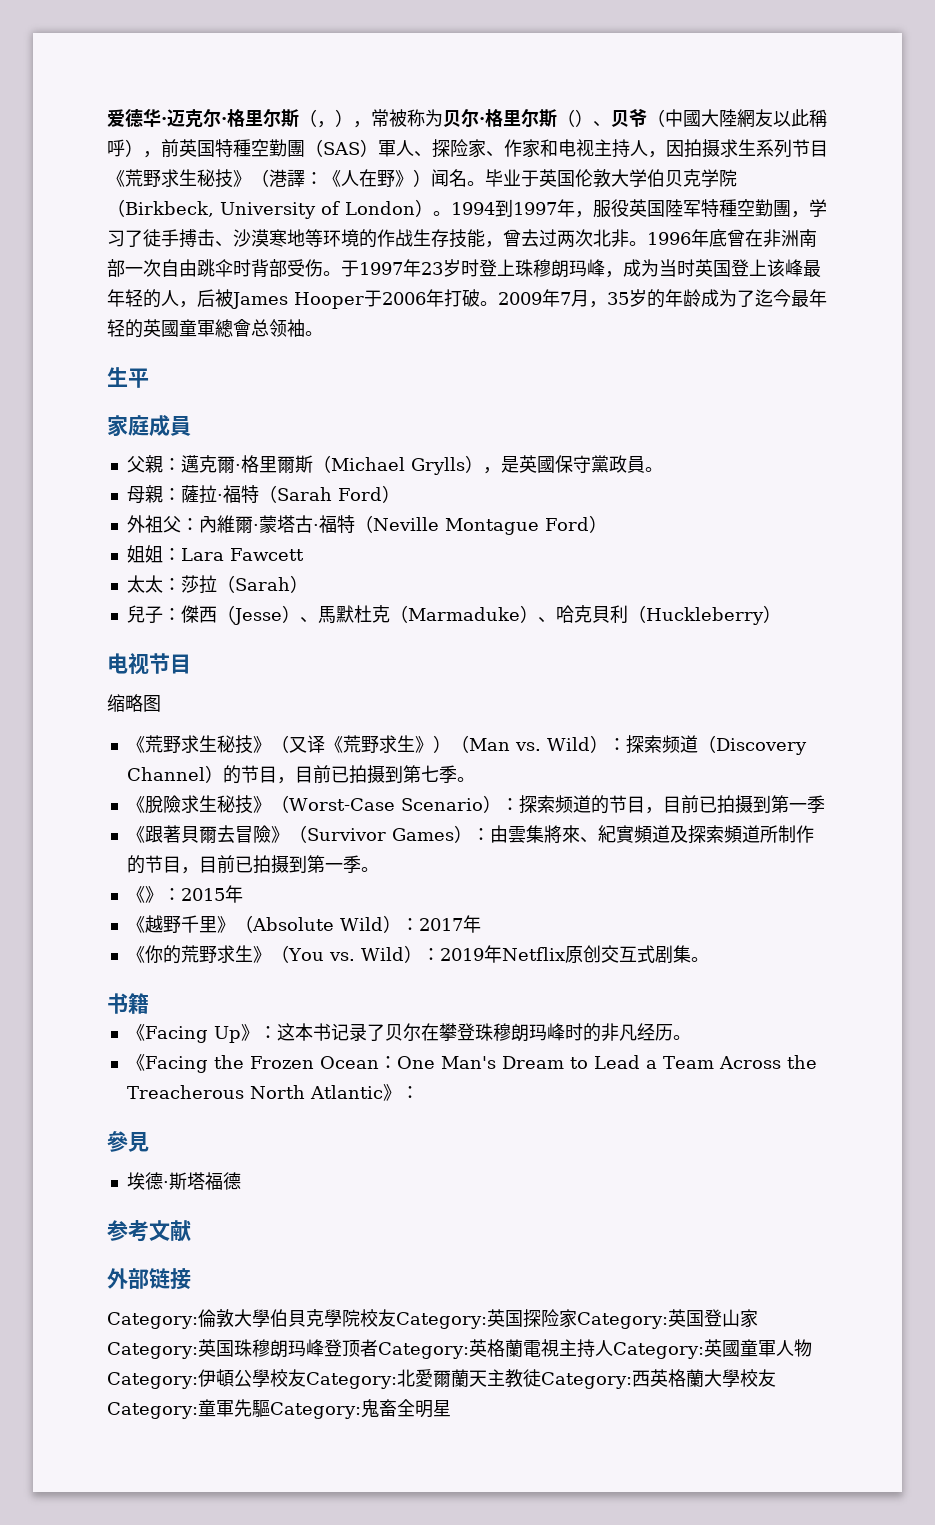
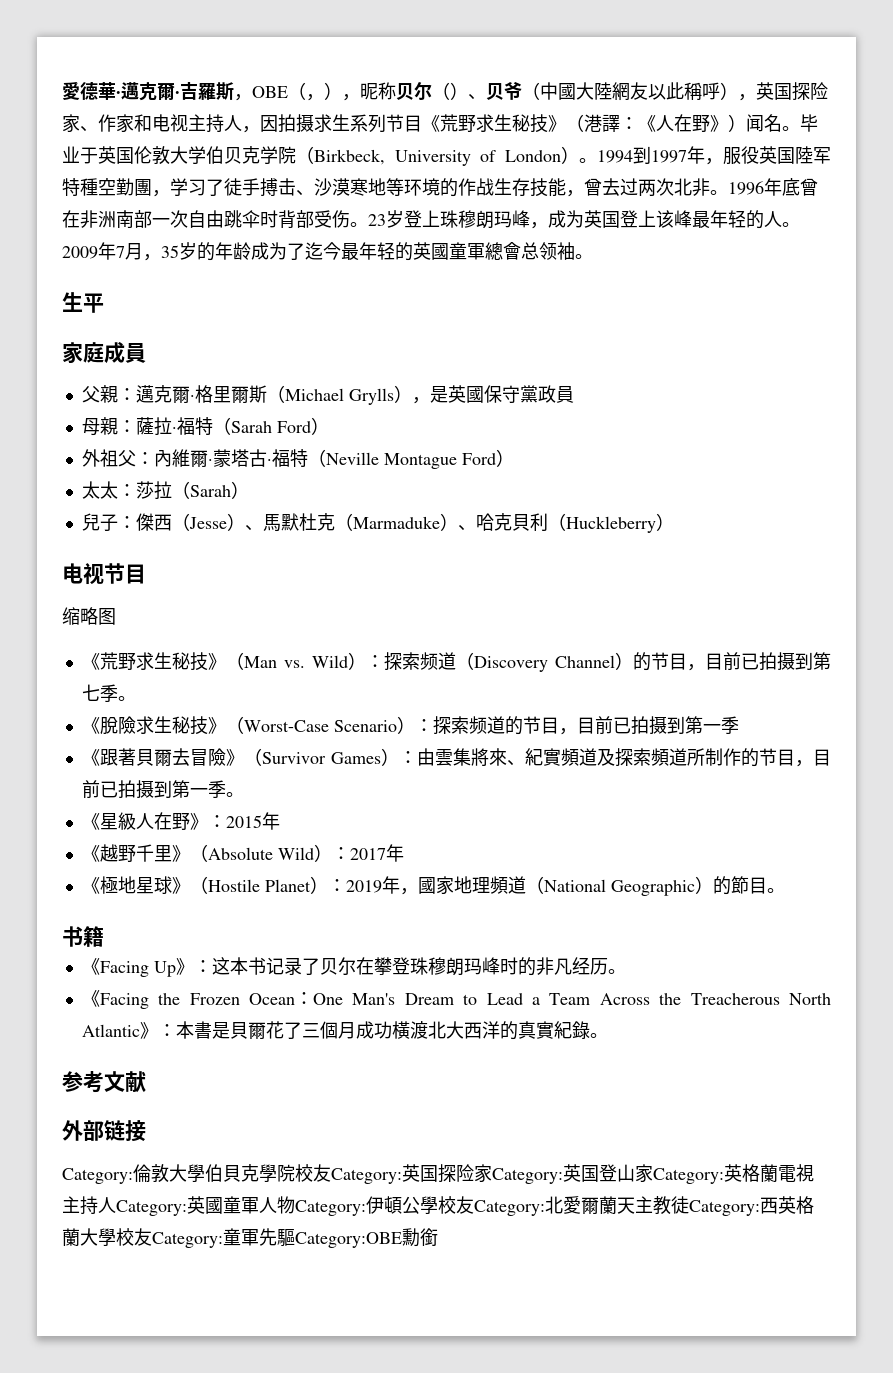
- 爱德华·迈克尔·格里尔斯（，），常被称为贝尔·格里尔斯（）、贝爷（中國大陸網友以此稱呼），前英国特種空勤團（SAS）軍人、探险家、作家和电视主持人，因拍摄求生系列节目《荒野求生秘技》（港譯：《人在野》）闻名。
+ 愛德華·邁克爾·吉羅斯，OBE（，），昵称贝尔（）、贝爷（中國大陸網友以此稱呼），英国探险家、作家和电视主持人，因拍摄求生系列节目《荒野求生秘技》（港譯：《人在野》）闻名。
- 于1997年23岁时登上珠穆朗玛峰，成为当时英国登上该峰最年轻的人，后被James Hooper于2006年打破。
+ 23岁登上珠穆朗玛峰，成为英国登上该峰最年轻的人。
- 父親：邁克爾·格里爾斯（Michael Grylls），是英國保守黨政員。
+ 父親：邁克爾·格里爾斯（Michael Grylls），是英國保守黨政員
- 姐姐：Lara Fawcett
- 《荒野求生秘技》（又译《荒野求生》）（Man vs. Wild）：探索频道（Discovery Channel）的节目，目前已拍摄到第七季。
+ 《荒野求生秘技》（Man vs. Wild）：探索频道（Discovery Channel）的节目，目前已拍摄到第七季。
- 《》：2015年
+ 《星級人在野》：2015年
- 《你的荒野求生》（You vs. Wild）：2019年Netflix原创交互式剧集。
+ 《極地星球》（Hostile Planet）：2019年，國家地理頻道（National Geographic）的節目。
- 《Facing the Frozen Ocean：One Man's Dream to Lead a Team Across the Treacherous North Atlantic》：
- 參見
- 埃德·斯塔福德
+ 《Facing the Frozen Ocean：One Man's Dream to Lead a Team Across the Treacherous North Atlantic》：本書是貝爾花了三個月成功橫渡北大西洋的真實紀錄。
- Category:倫敦大學伯貝克學院校友Category:英国探险家Category:英国登山家Category:英国珠穆朗玛峰登顶者Category:英格蘭電視主持人Category:英國童軍人物Category:伊頓公學校友Category:北愛爾蘭天主教徒Category:西英格蘭大學校友Category:童軍先驅Category:鬼畜全明星
+ Category:倫敦大學伯貝克學院校友Category:英国探险家Category:英国登山家Category:英格蘭電視主持人Category:英國童軍人物Category:伊頓公學校友Category:北愛爾蘭天主教徒Category:西英格蘭大學校友Category:童軍先驅Category:OBE勳銜

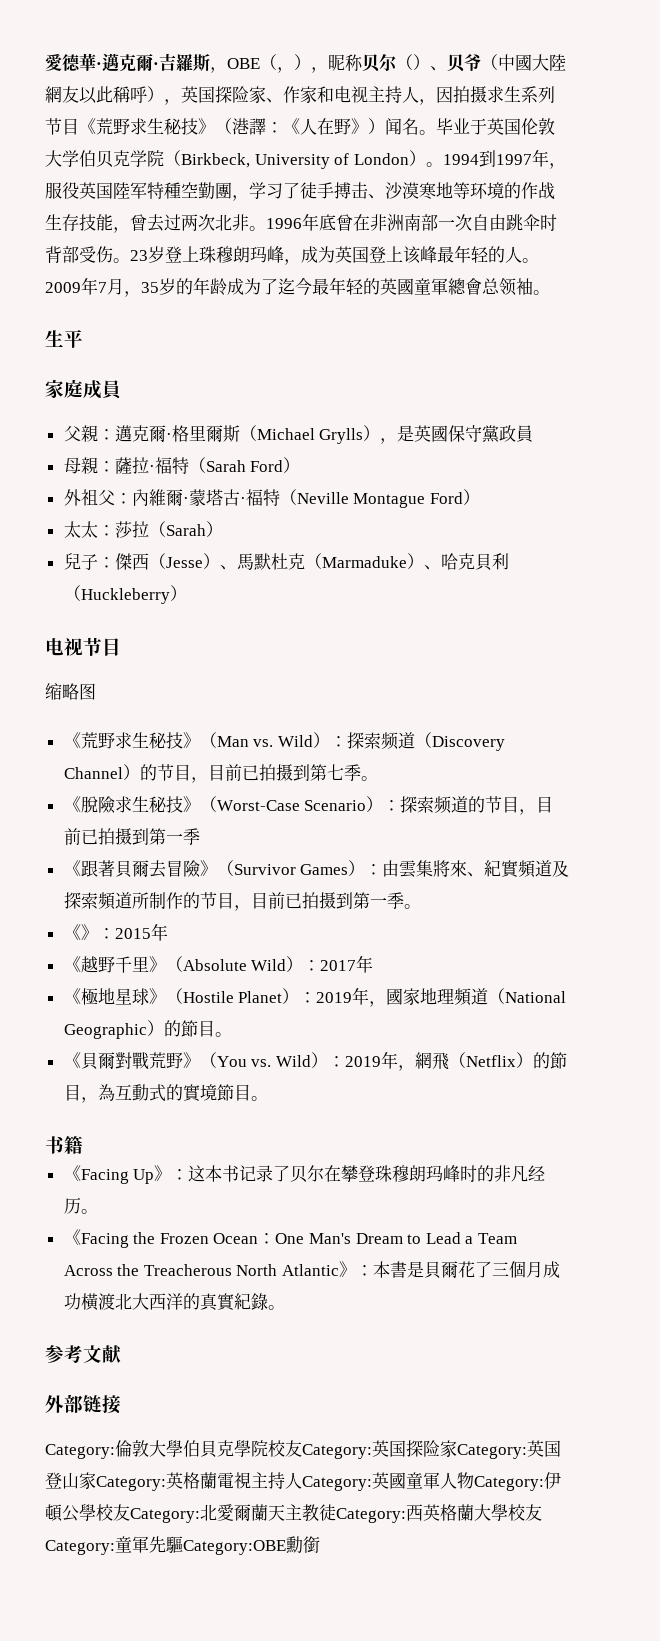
- 《星級人在野》：2015年
+ 《》：2015年
+ 《貝爾對戰荒野》（You vs. Wild）：2019年，網飛（Netflix）的節目，為互動式的實境節目。

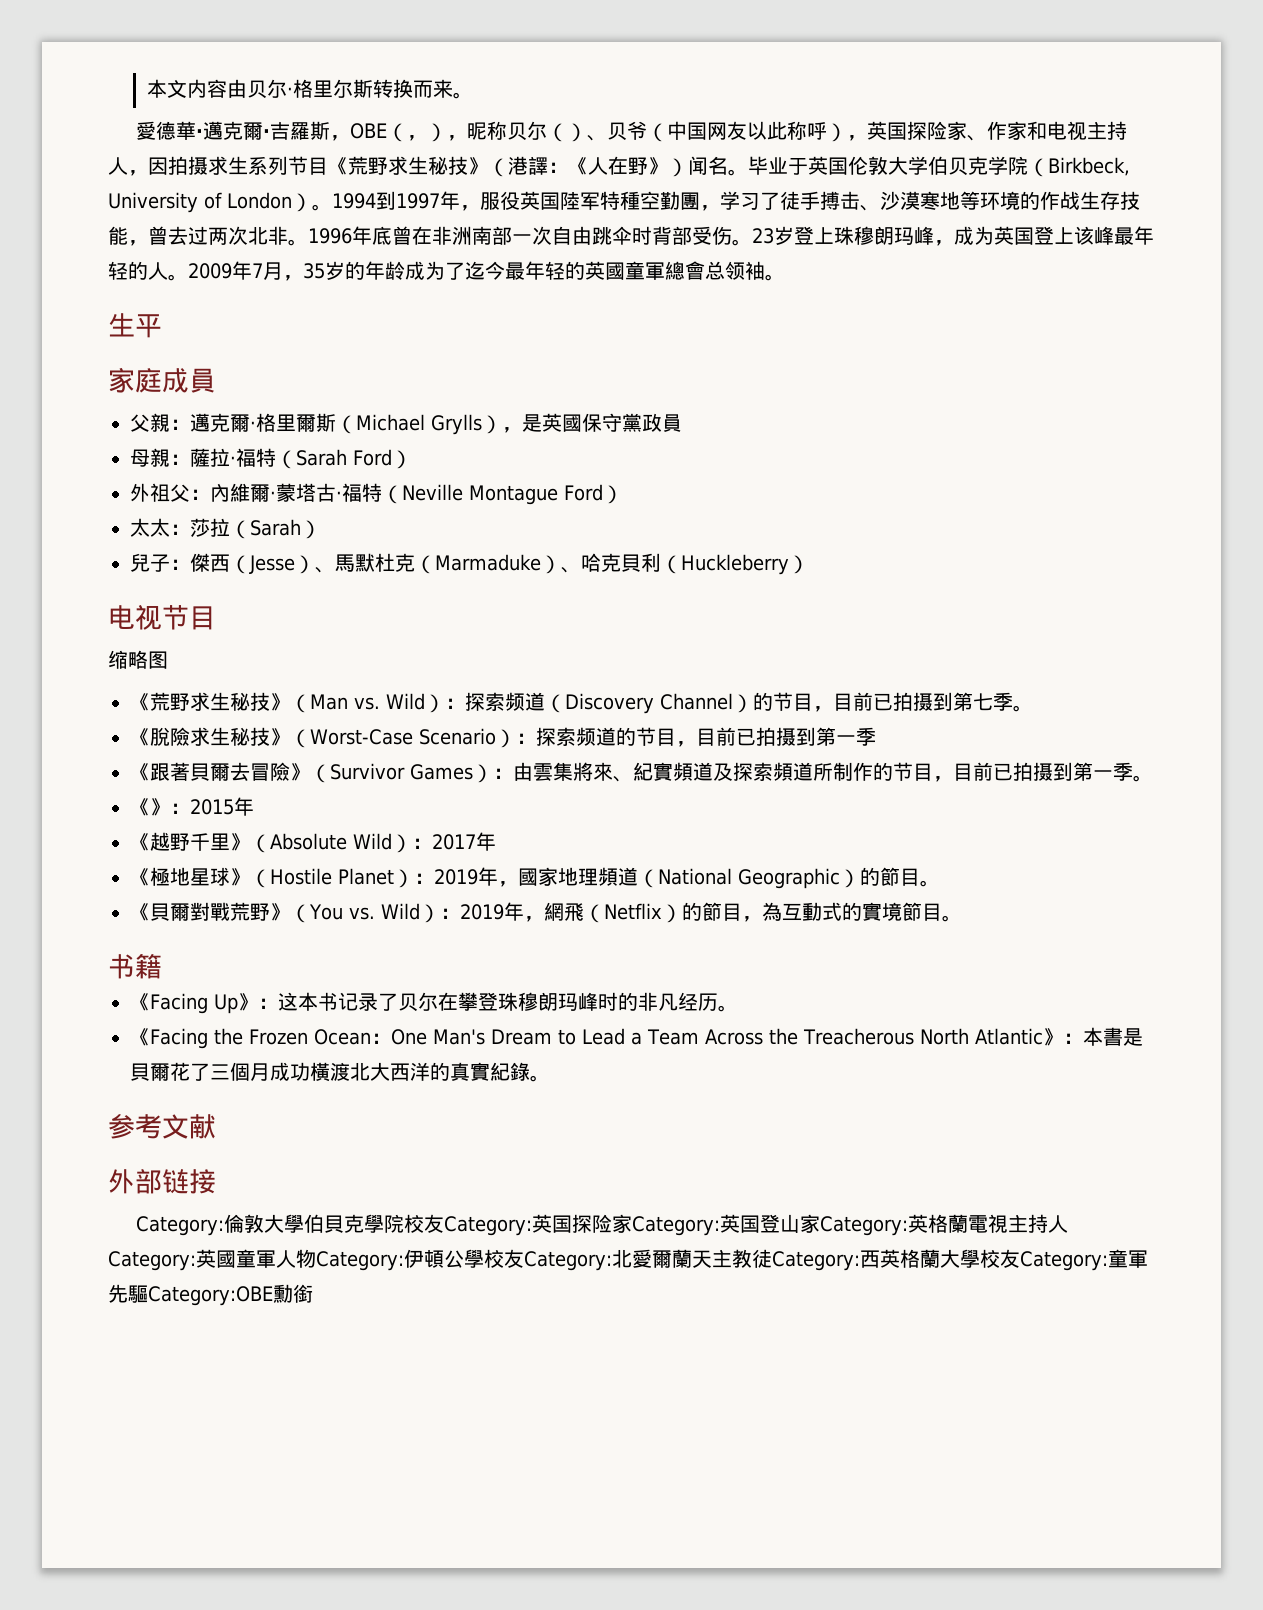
+ 本文内容由贝尔·格里尔斯转换而来。
- 愛德華·邁克爾·吉羅斯，OBE（，），昵称贝尔（）、贝爷（中國大陸網友以此稱呼），英国探险家、作家和电视主持人，因拍摄求生系列节目《荒野求生秘技》（港譯：《人在野》）闻名。
+ 愛德華·邁克爾·吉羅斯，OBE（，），昵称贝尔（）、贝爷（中国网友以此称呼），英国探险家、作家和电视主持人，因拍摄求生系列节目《荒野求生秘技》（港譯：《人在野》）闻名。

